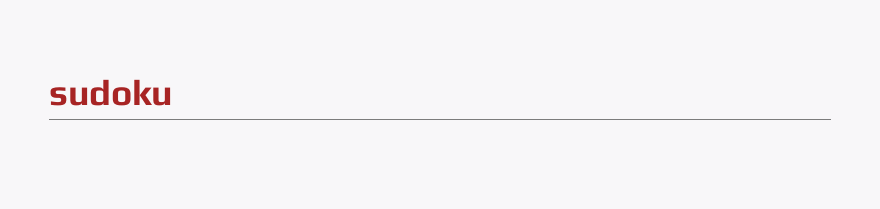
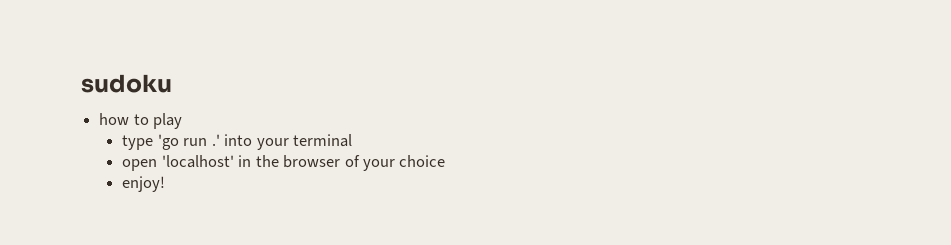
+ how to play
+ type 'go run .' into your terminal
+ open 'localhost' in the browser of your choice
+ enjoy!

